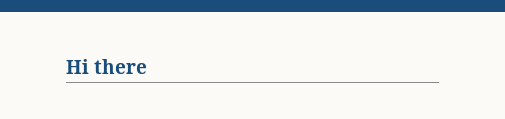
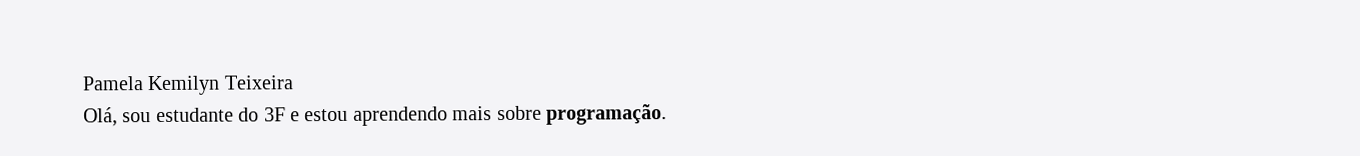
- Hi there
+ Pamela Kemilyn Teixeira
+ Olá, sou estudante do 3F e estou aprendendo mais sobre programação.

